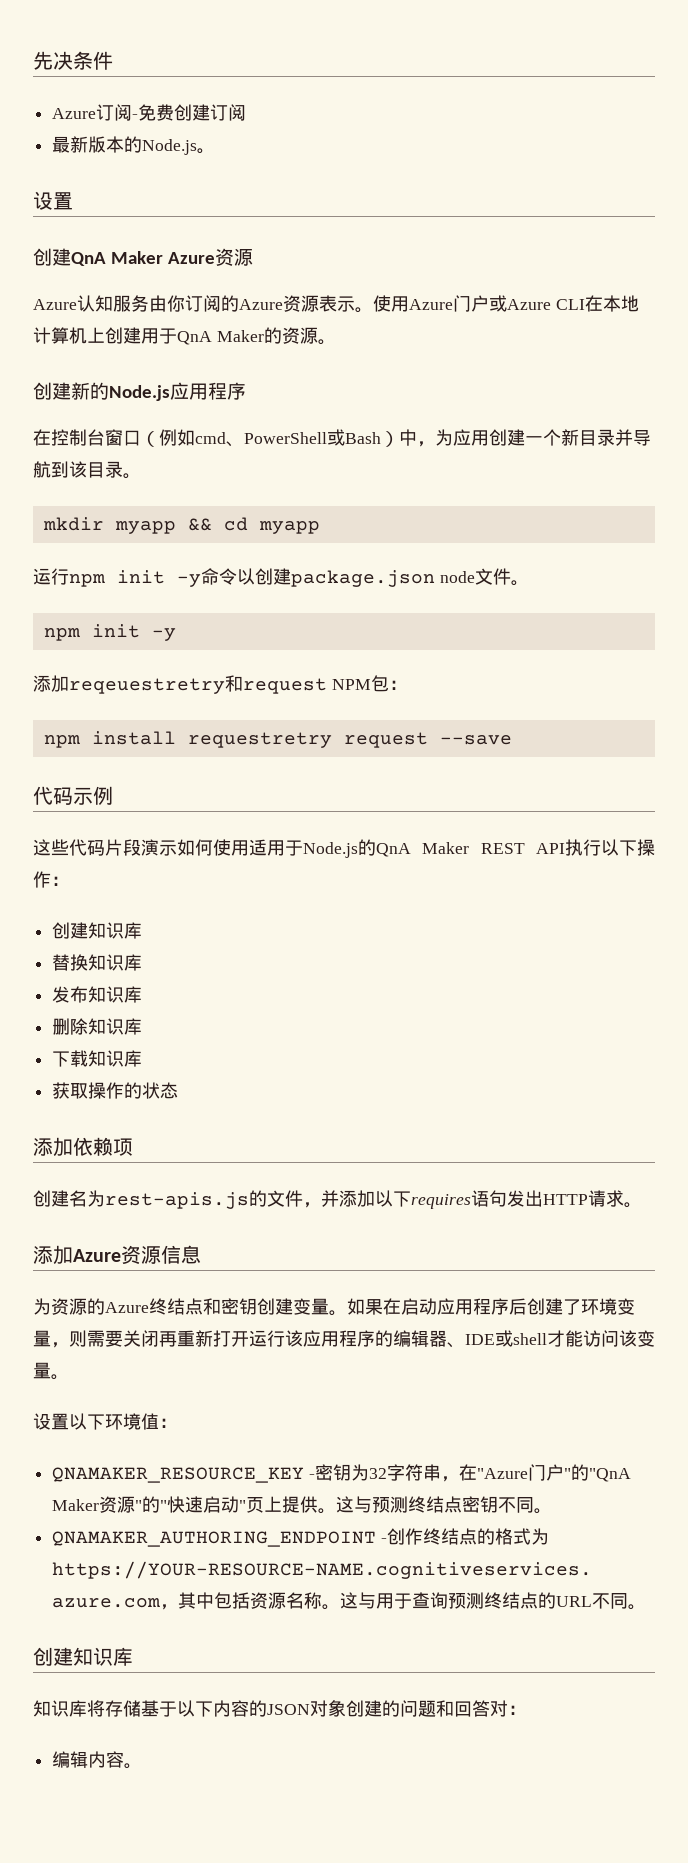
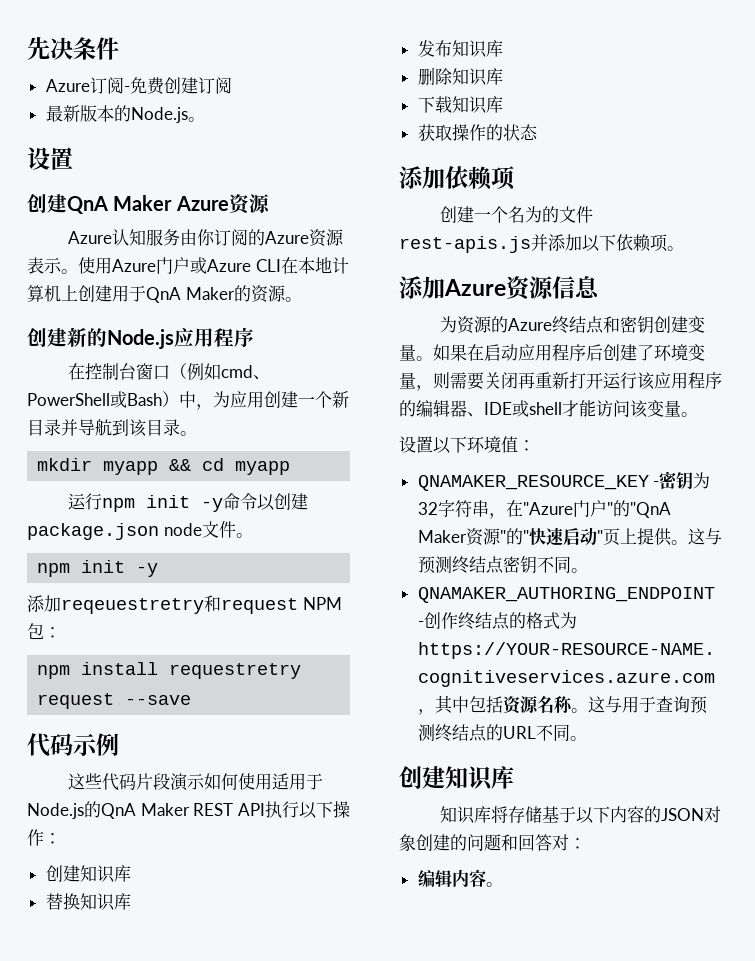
- 创建名为rest-apis.js的文件，并添加以下requires语句发出HTTP请求。
+ 创建一个名为的文件rest-apis.js并添加以下依赖项。

